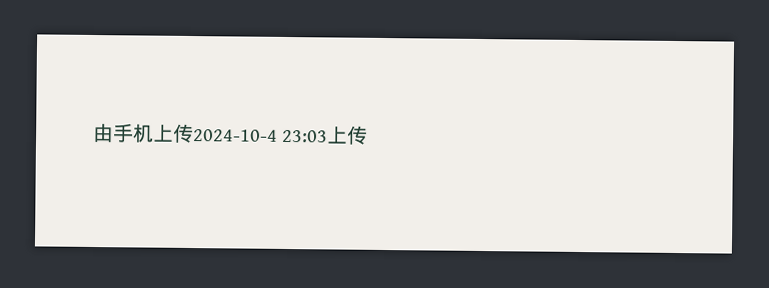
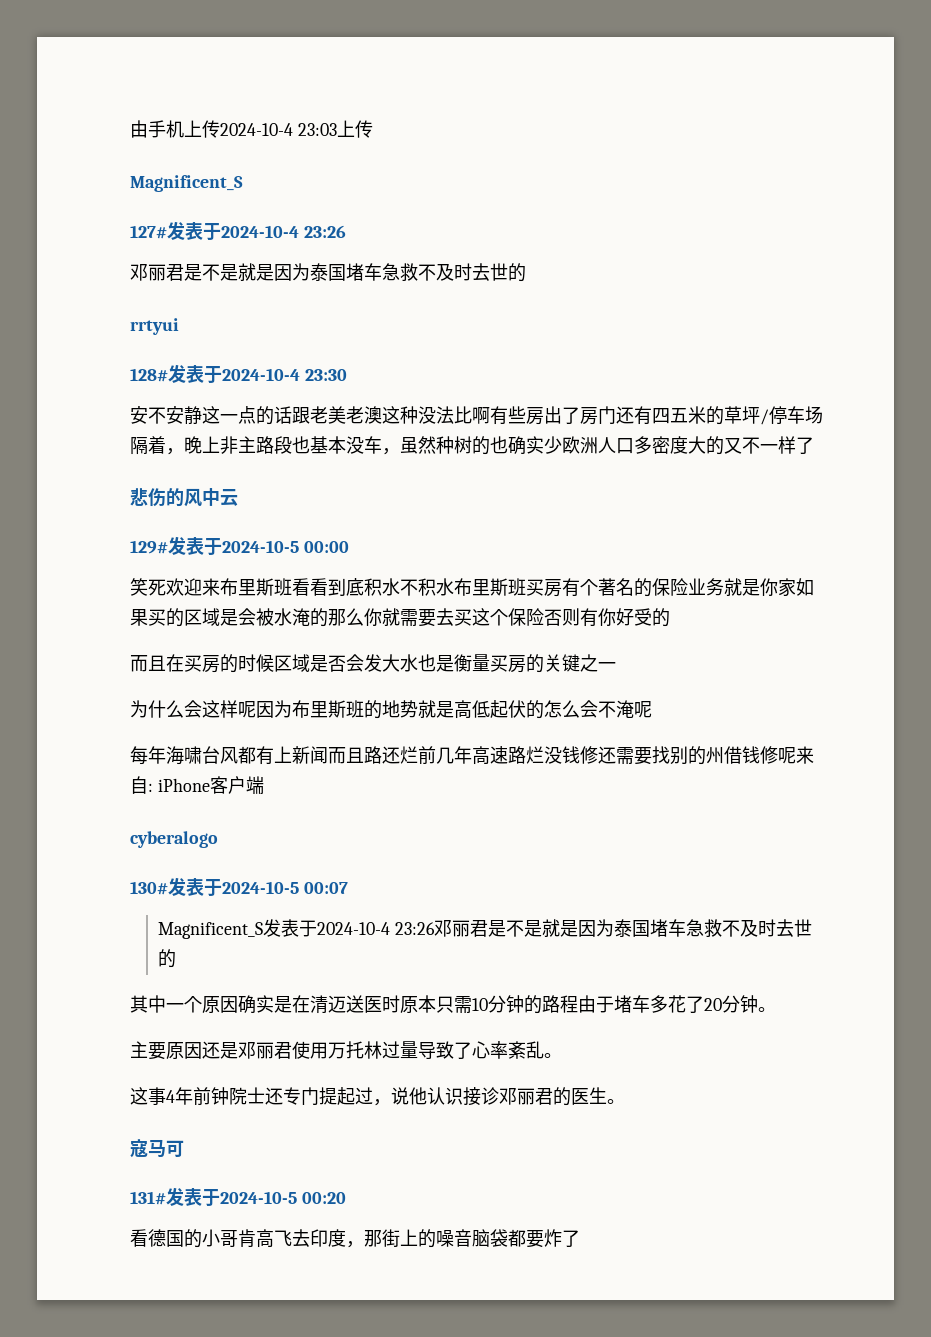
  由手机上传2024-10-4 23:03上传
+ Magnificent_S
+ 127#发表于2024-10-4 23:26
+ 邓丽君是不是就是因为泰国堵车急救不及时去世的
+ rrtyui
+ 128#发表于2024-10-4 23:30
+ 安不安静这一点的话跟老美老澳这种没法比啊有些房出了房门还有四五米的草坪/停车场隔着，晚上非主路段也基本没车，虽然种树的也确实少欧洲人口多密度大的又不一样了
+ 悲伤的风中云
+ 129#发表于2024-10-5 00:00
+ 笑死欢迎来布里斯班看看到底积水不积水布里斯班买房有个著名的保险业务就是你家如果买的区域是会被水淹的那么你就需要去买这个保险否则有你好受的
+ 而且在买房的时候区域是否会发大水也是衡量买房的关键之一
+ 为什么会这样呢因为布里斯班的地势就是高低起伏的怎么会不淹呢
+ 每年海啸台风都有上新闻而且路还烂前几年高速路烂没钱修还需要找别的州借钱修呢来自: iPhone客户端
+ cyberalogo
+ 130#发表于2024-10-5 00:07
+ Magnificent_S发表于2024-10-4 23:26邓丽君是不是就是因为泰国堵车急救不及时去世的
+ 其中一个原因确实是在清迈送医时原本只需10分钟的路程由于堵车多花了20分钟。
+ 主要原因还是邓丽君使用万托林过量导致了心率紊乱。
+ 这事4年前钟院士还专门提起过，说他认识接诊邓丽君的医生。
+ 寇马可
+ 131#发表于2024-10-5 00:20
+ 看德国的小哥肯高飞去印度，那街上的噪音脑袋都要炸了

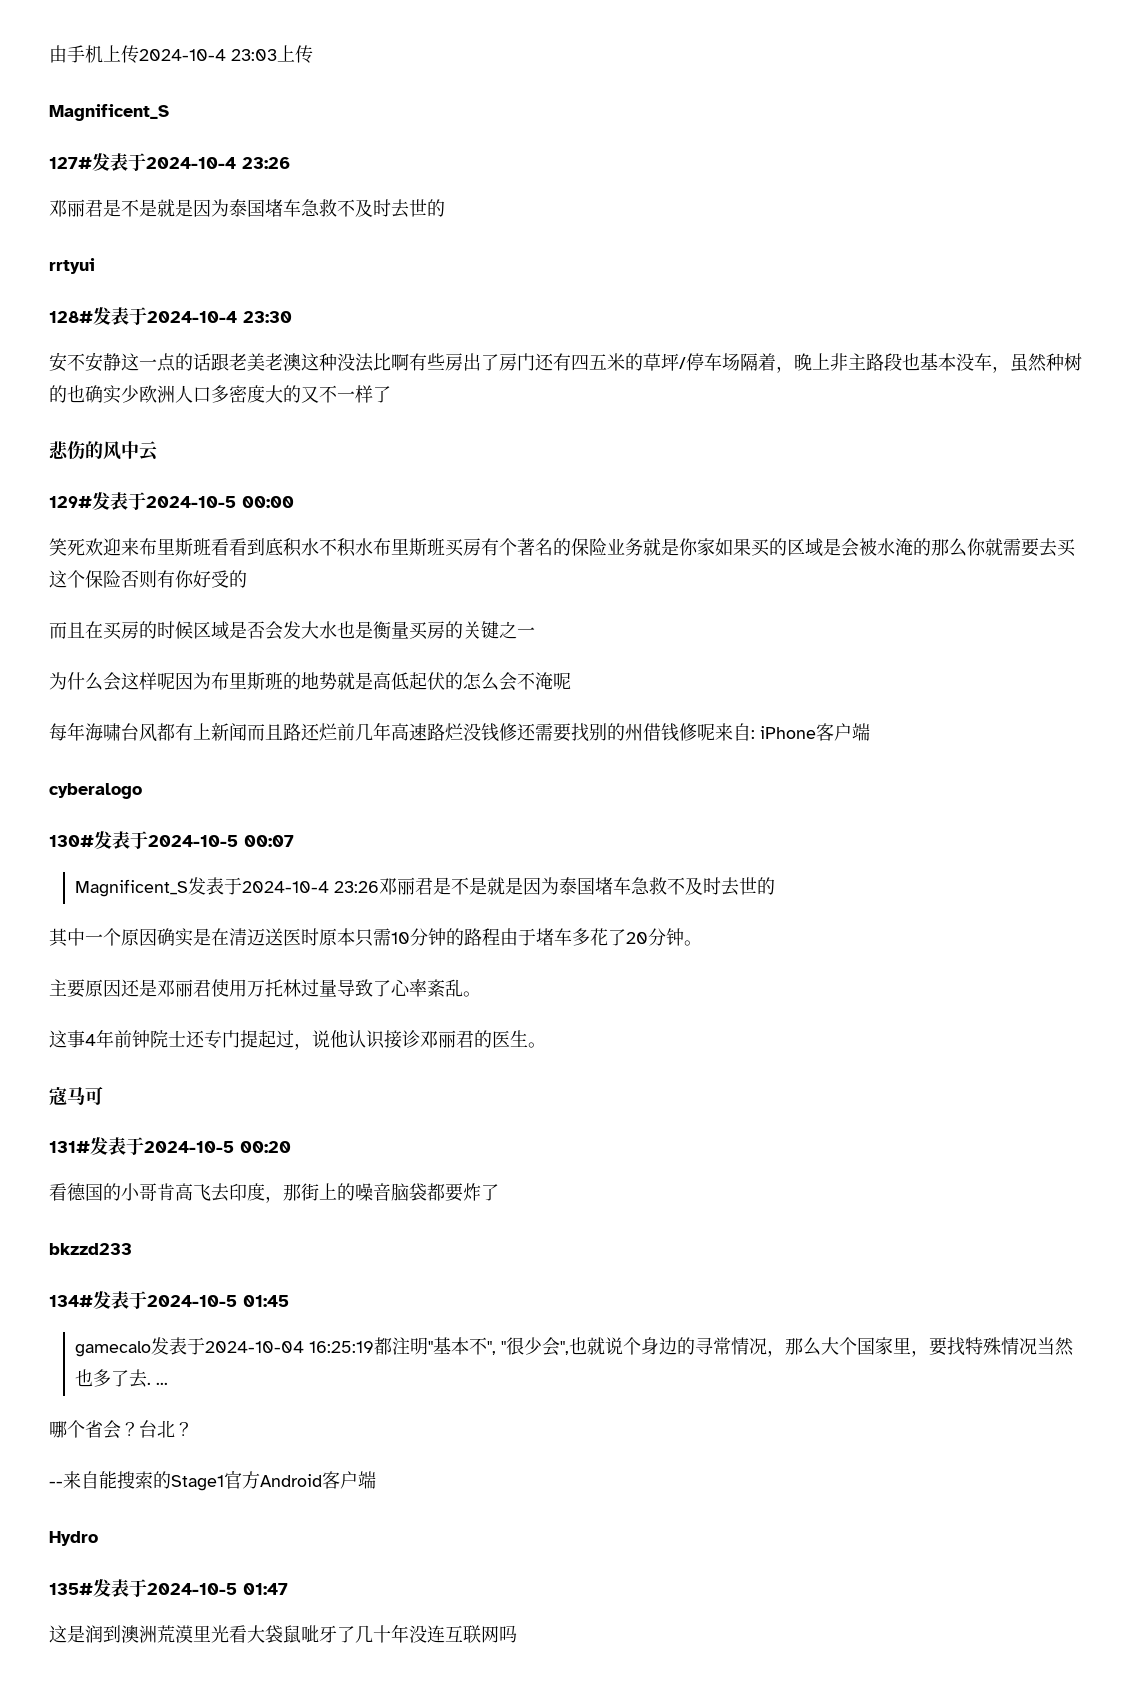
+ bkzzd233
+ 134#发表于2024-10-5 01:45
+ gamecalo发表于2024-10-04 16:25:19都注明"基本不", "很少会",也就说个身边的寻常情况，那么大个国家里，要找特殊情况当然也多了去. ...
+ 哪个省会？台北？
+ --来自能搜索的Stage1官方Android客户端
+ Hydro
+ 135#发表于2024-10-5 01:47
+ 这是润到澳洲荒漠里光看大袋鼠呲牙了几十年没连互联网吗

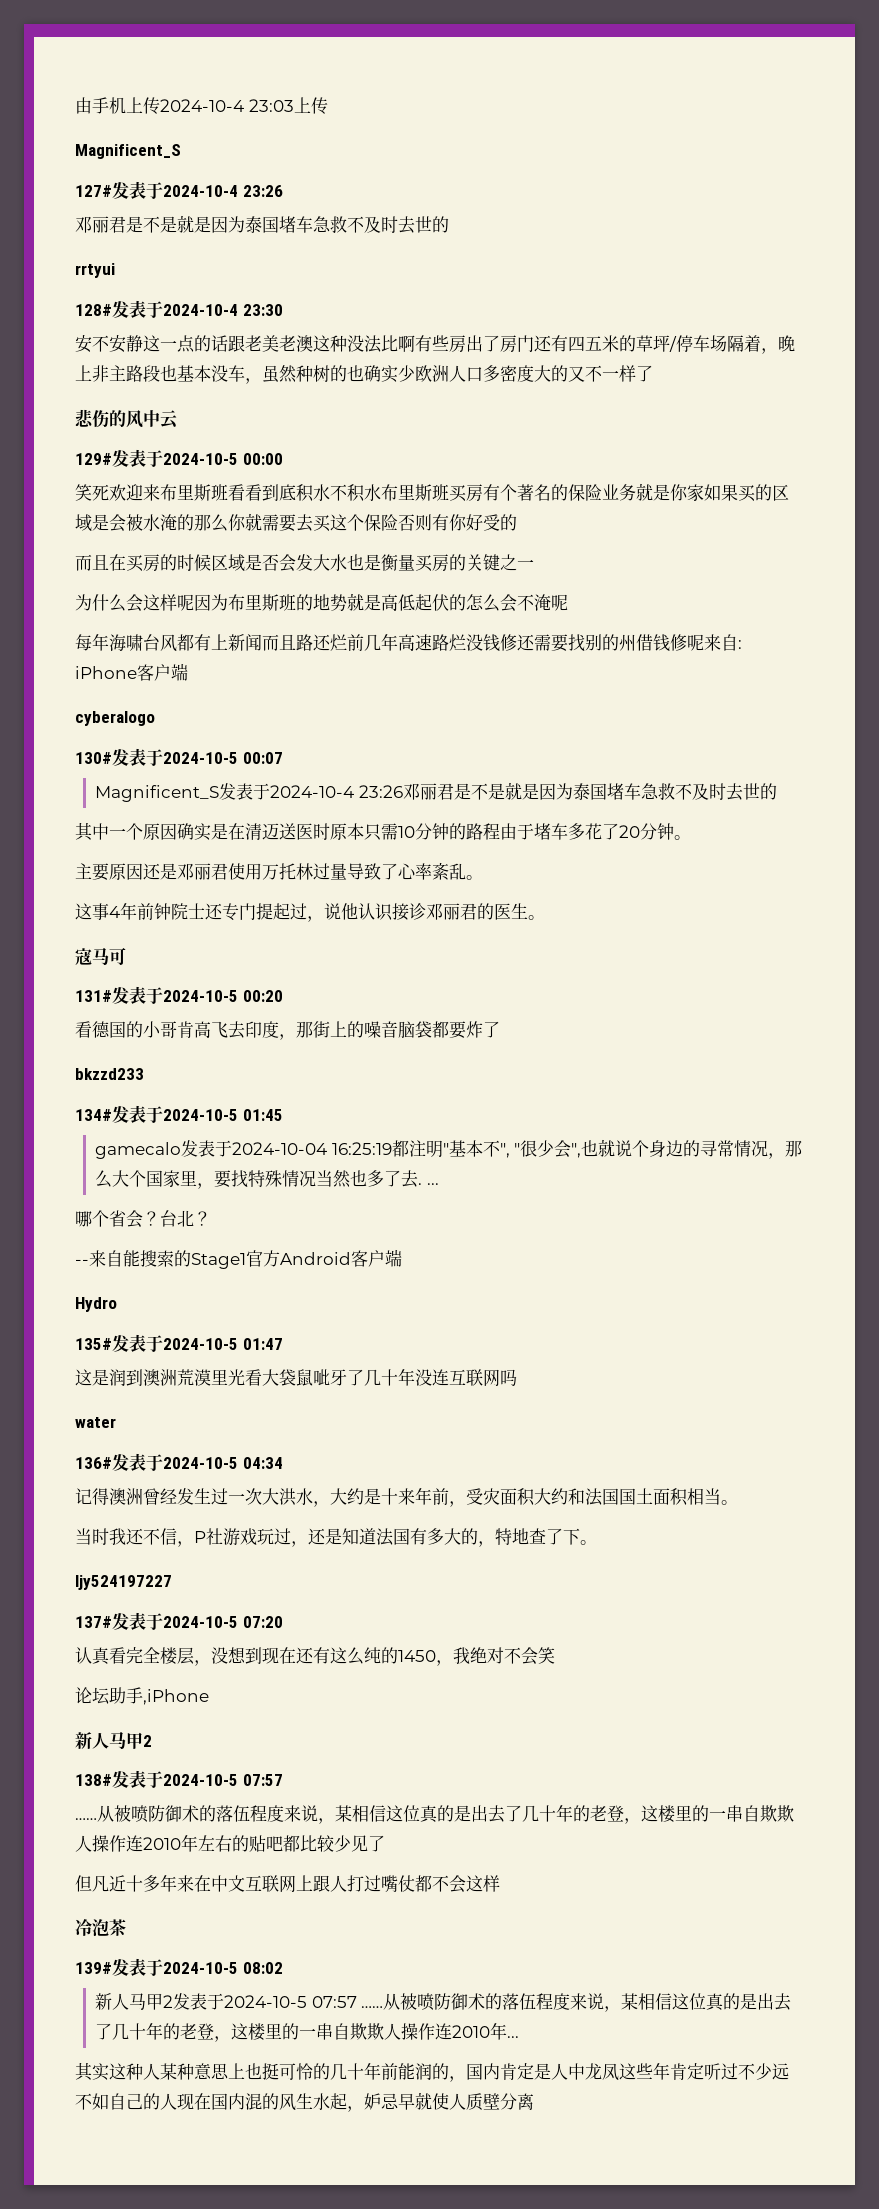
+ water
+ 136#发表于2024-10-5 04:34
+ 记得澳洲曾经发生过一次大洪水，大约是十来年前，受灾面积大约和法国国土面积相当。
+ 当时我还不信，P社游戏玩过，还是知道法国有多大的，特地查了下。
+ ljy524197227
+ 137#发表于2024-10-5 07:20
+ 认真看完全楼层，没想到现在还有这么纯的1450，我绝对不会笑
+ 论坛助手,iPhone
+ 新人马甲2
+ 138#发表于2024-10-5 07:57
+ ……从被喷防御术的落伍程度来说，某相信这位真的是出去了几十年的老登，这楼里的一串自欺欺人操作连2010年左右的贴吧都比较少见了
+ 但凡近十多年来在中文互联网上跟人打过嘴仗都不会这样
+ 冷泡茶
+ 139#发表于2024-10-5 08:02
+ 新人马甲2发表于2024-10-5 07:57 ……从被喷防御术的落伍程度来说，某相信这位真的是出去了几十年的老登，这楼里的一串自欺欺人操作连2010年...
+ 其实这种人某种意思上也挺可怜的几十年前能润的，国内肯定是人中龙凤这些年肯定听过不少远不如自己的人现在国内混的风生水起，妒忌早就使人质壁分离

